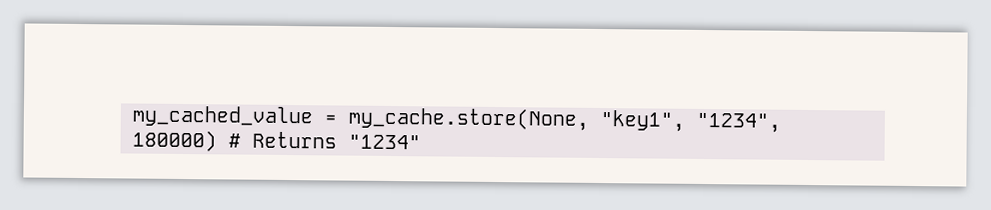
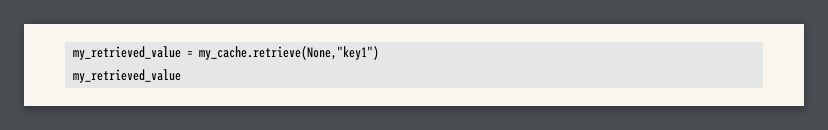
- my_cached_value = my_cache.store(None, "key1", "1234", 180000) # Returns "1234"
+ my_retrieved_value = my_cache.retrieve(None,"key1")
+ my_retrieved_value

